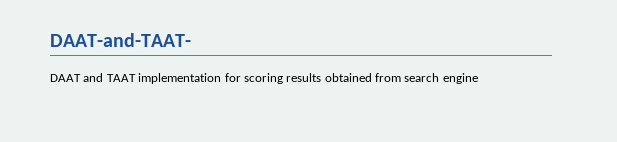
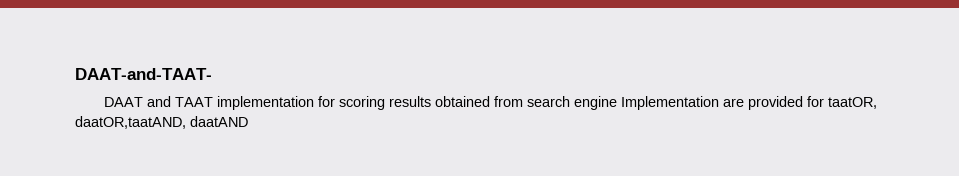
- DAAT and TAAT implementation for scoring results obtained from search engine
+ DAAT and TAAT implementation for scoring results obtained from search engine Implementation are provided for taatOR, daatOR,taatAND, daatAND

